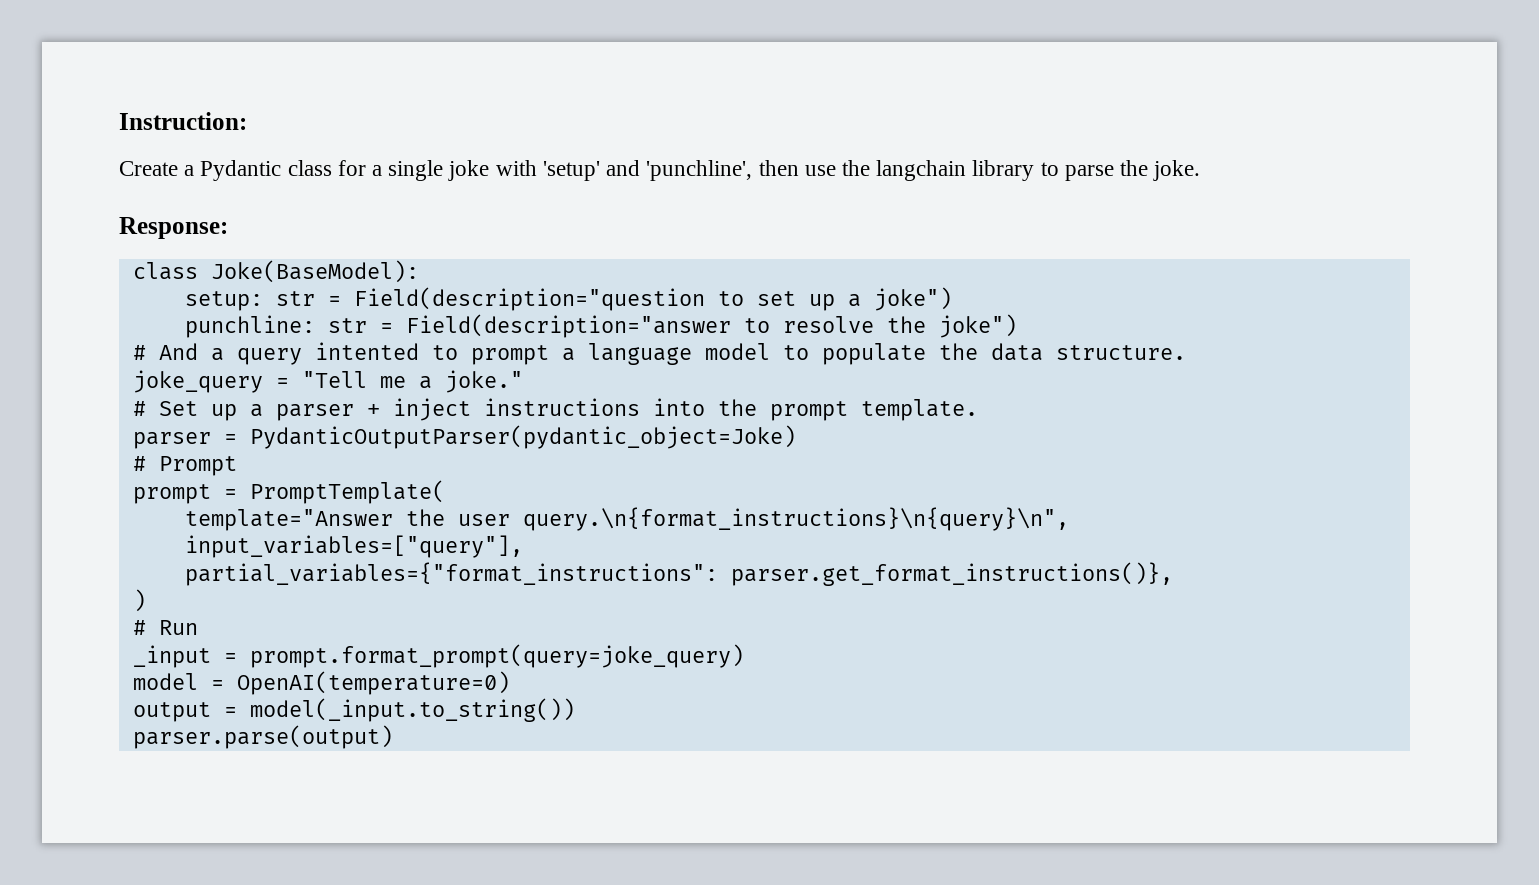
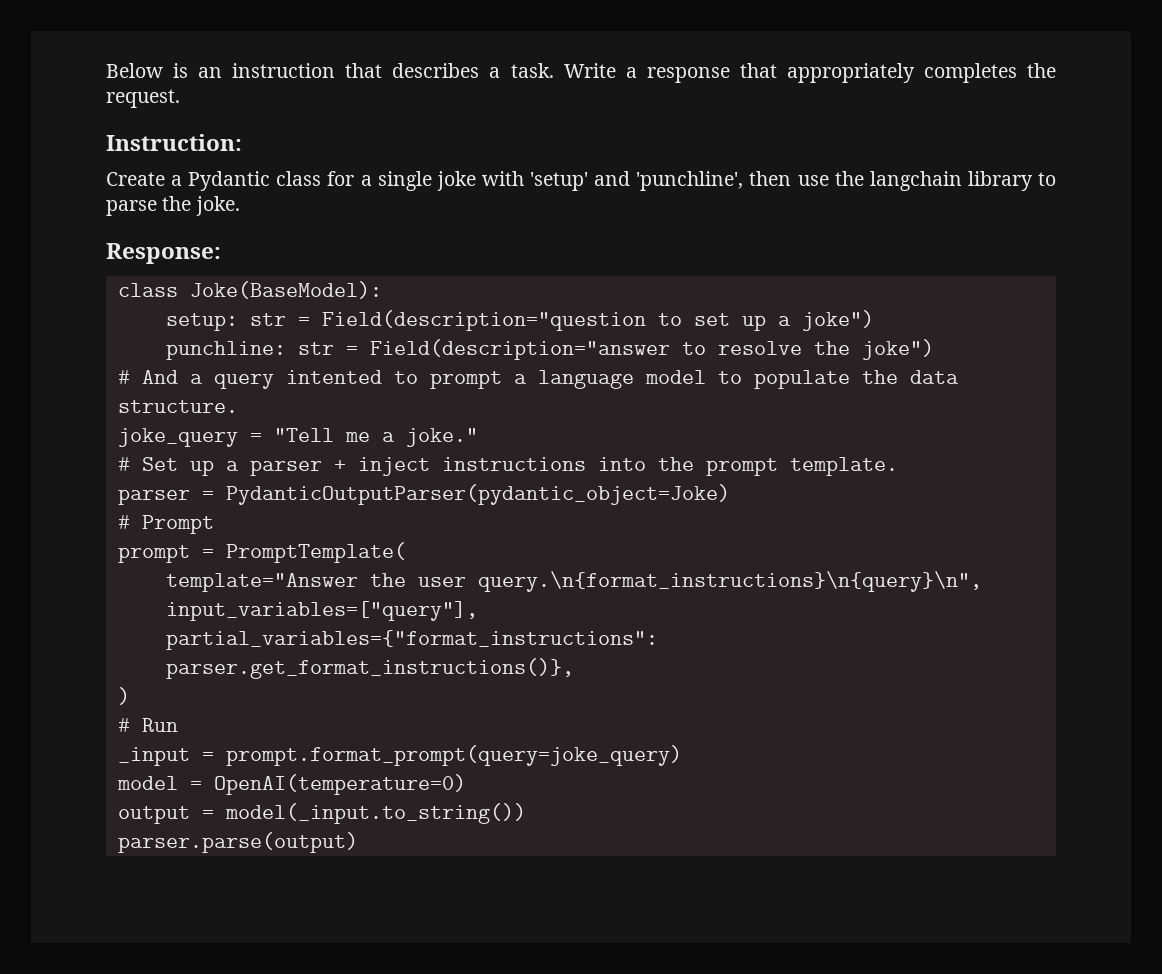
+ Below is an instruction that describes a task. Write a response that appropriately completes the request.

